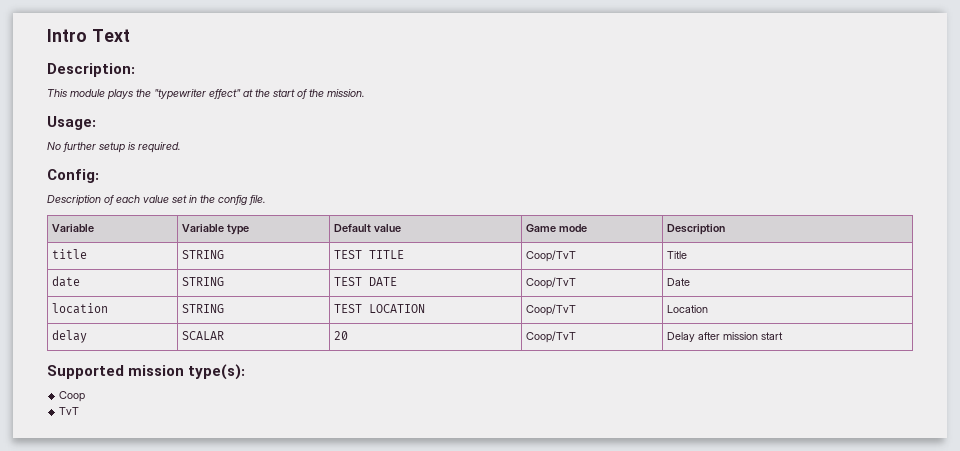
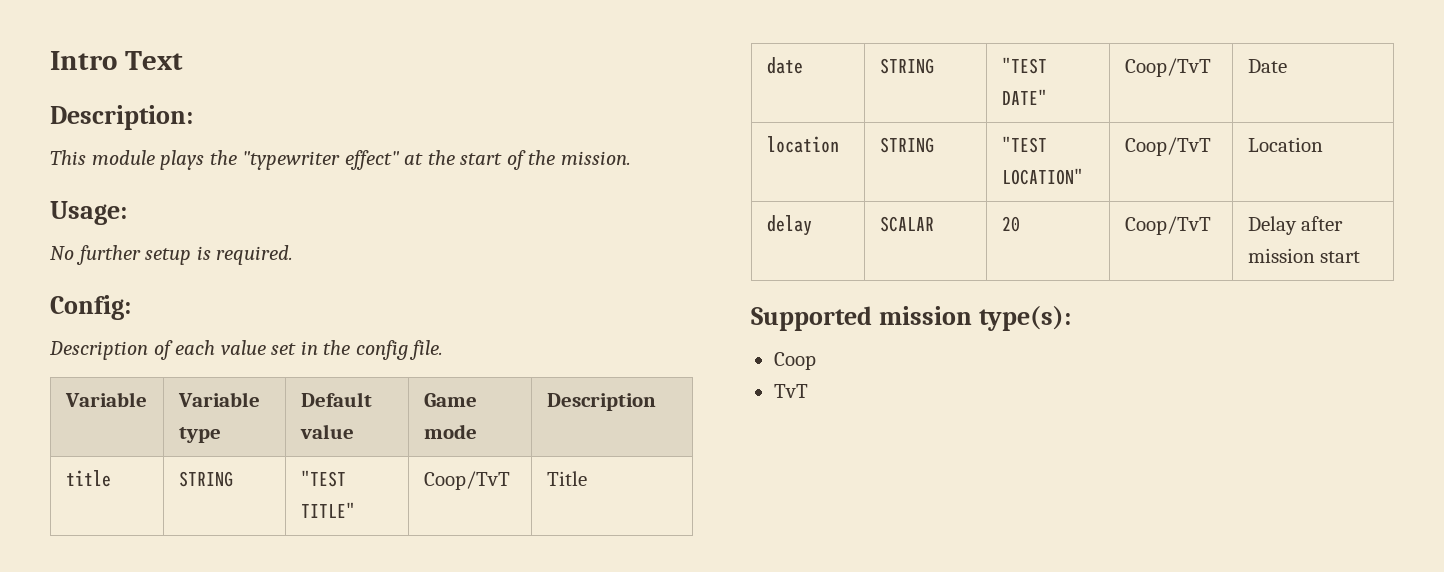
- title | STRING | TEST TITLE | Coop/TvT | Title
+ title | STRING | "TEST TITLE" | Coop/TvT | Title
- date | STRING | TEST DATE | Coop/TvT | Date
+ date | STRING | "TEST DATE" | Coop/TvT | Date
- location | STRING | TEST LOCATION | Coop/TvT | Location
+ location | STRING | "TEST LOCATION" | Coop/TvT | Location

